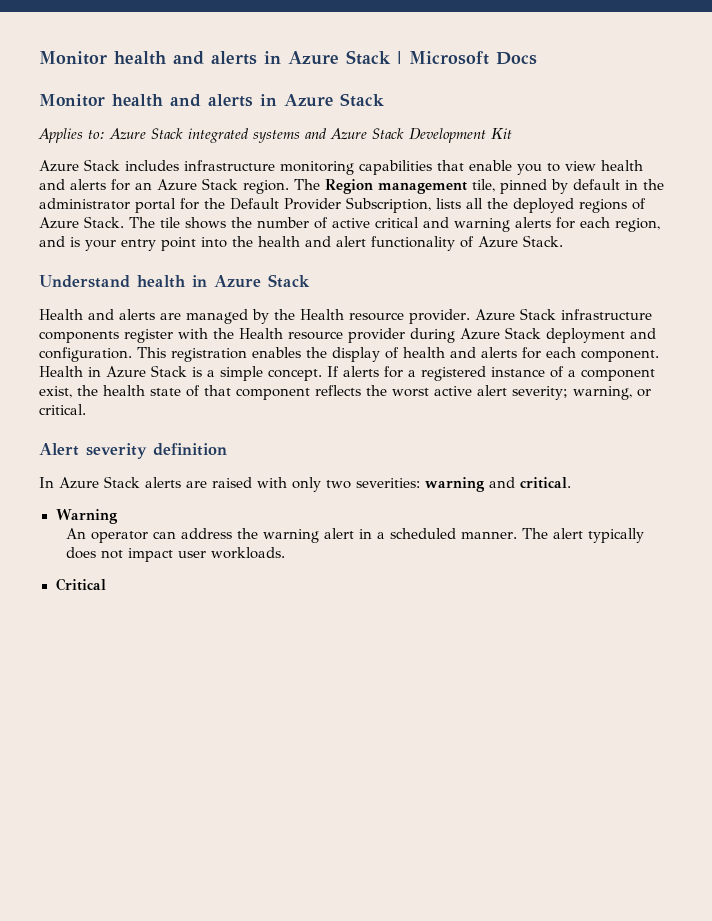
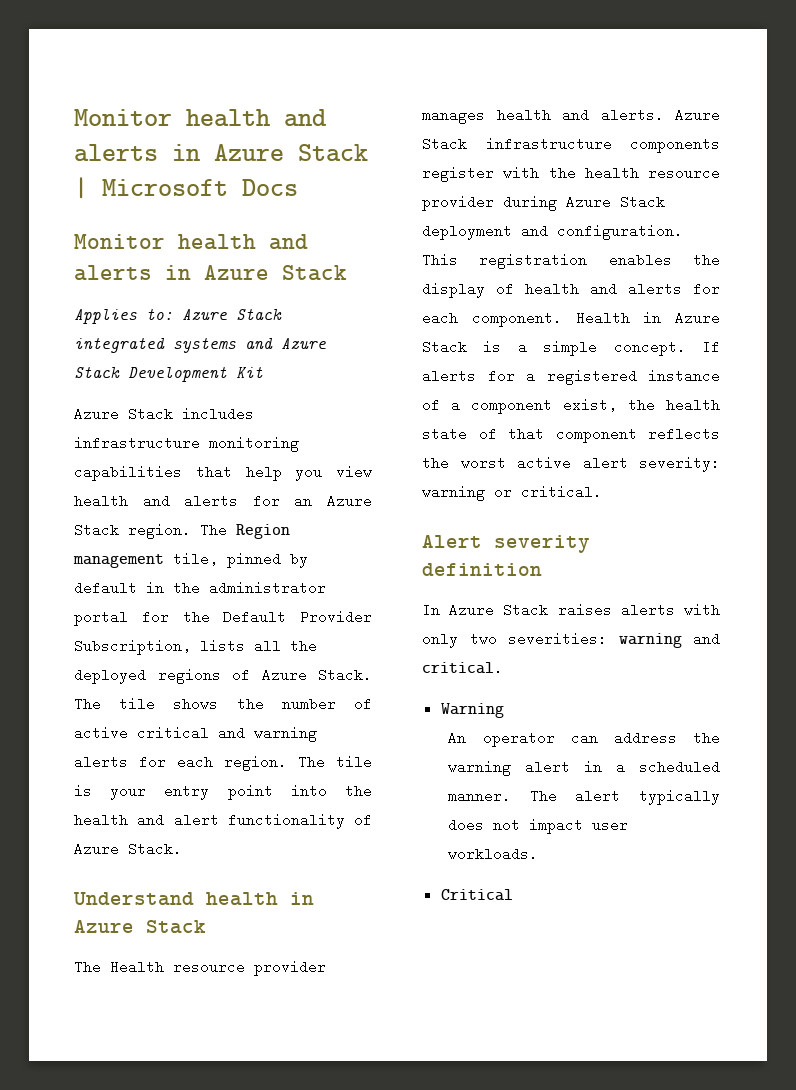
- Azure Stack includes infrastructure monitoring capabilities that enable you to view health and alerts for an Azure Stack region.
+ Azure Stack includes infrastructure monitoring capabilities that help you view health and alerts for an Azure Stack region.
- The tile shows the number of active critical and warning alerts for each region, and is your entry point into the health and alert functionality of Azure Stack.
+ The tile shows the number of active critical and warning alerts for each region. The tile is your entry point into the health and alert functionality of Azure Stack.
- Health and alerts are managed by the Health resource provider.
+ The Health resource provider manages health and alerts.
- Azure Stack infrastructure components register with the Health resource provider during Azure Stack deployment and configuration.
+ Azure Stack infrastructure components register with the health resource provider during Azure Stack deployment and configuration.
- If alerts for a registered instance of a component exist, the health state of that component reflects the worst active alert severity; warning, or critical.
+ If alerts for a registered instance of a component exist, the health state of that component reflects the worst active alert severity: warning or critical.
- In Azure Stack alerts are raised with only two severities: warning and critical.
+ In Azure Stack raises alerts with only two severities: warning and critical.

